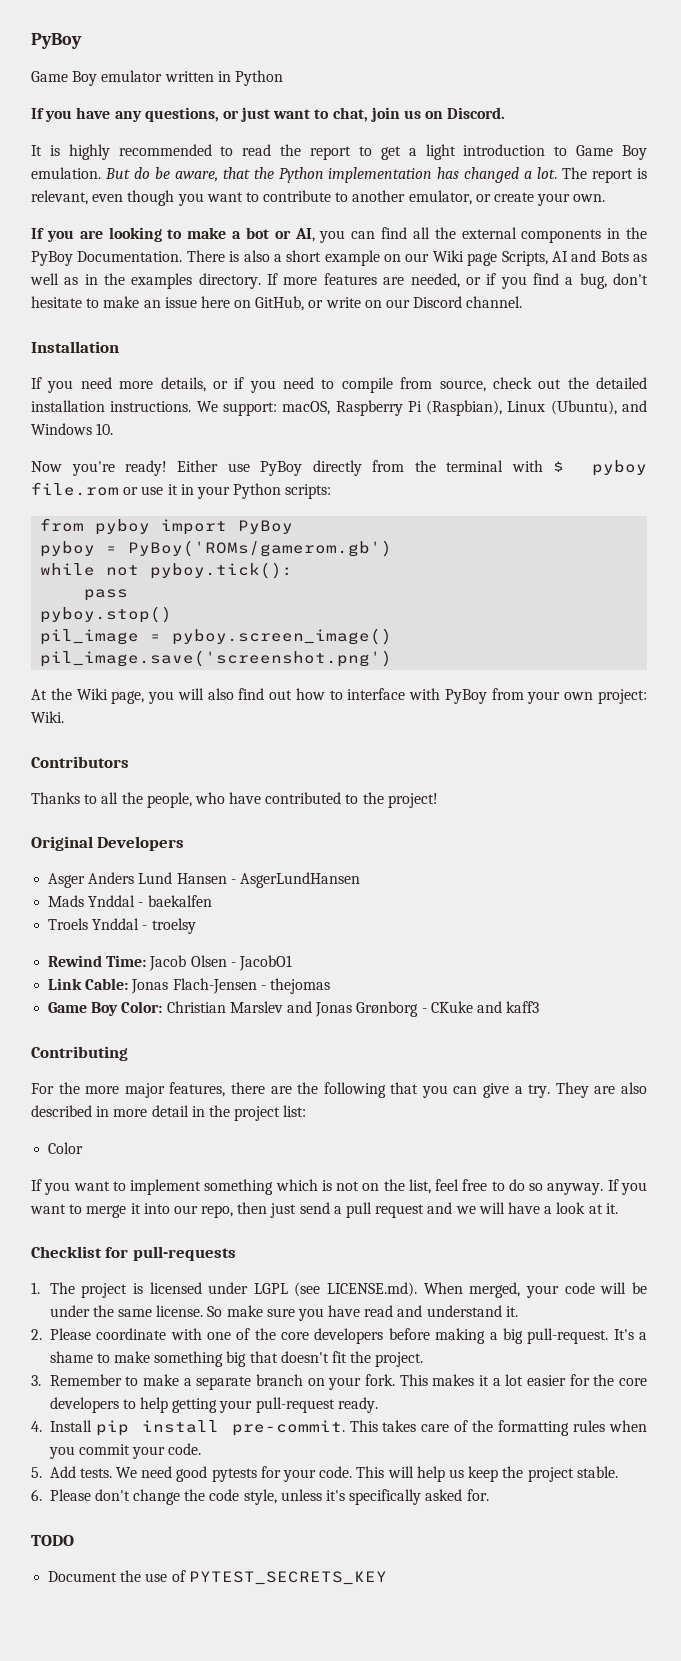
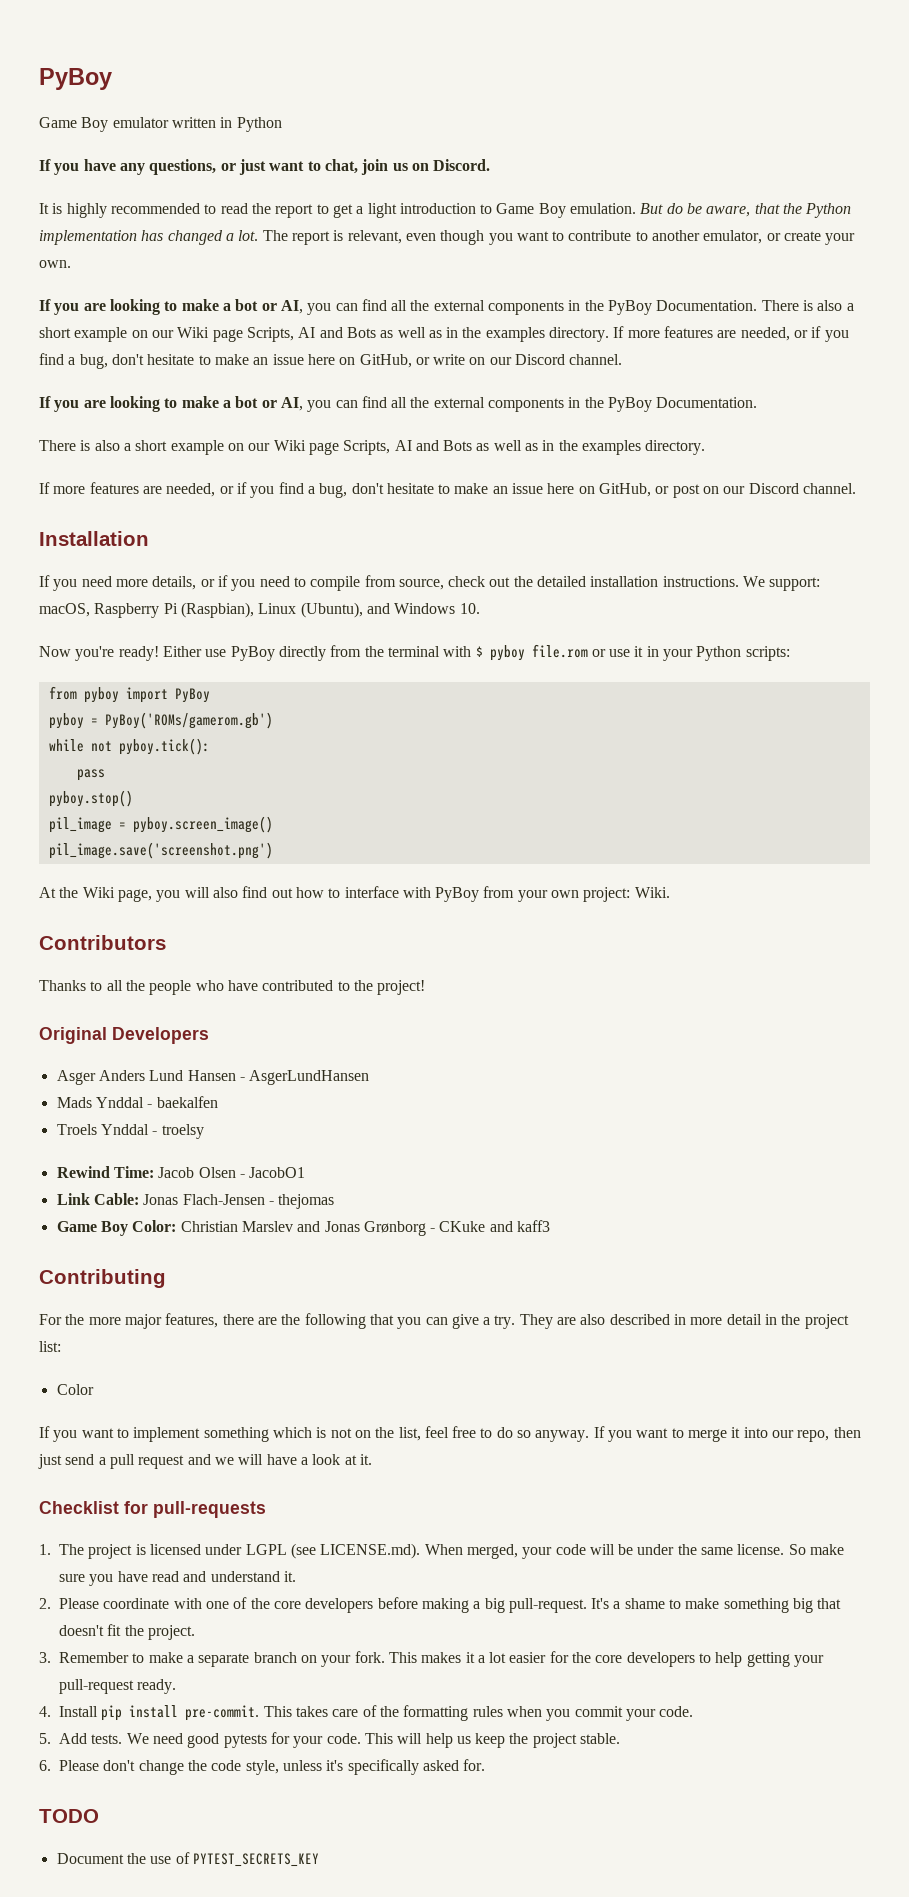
  If more features are needed, or if you find a bug, don't hesitate to make an issue here on GitHub, or write on our Discord channel.
+ If you are looking to make a bot or AI, you can find all the external components in the PyBoy Documentation.
+ There is also a short example on our Wiki page Scripts, AI and Bots as well as in the examples directory.
+ If more features are needed, or if you find a bug, don't hesitate to make an issue here on GitHub, or post on our Discord channel.
- Thanks to all the people, who have contributed to the project!
+ Thanks to all the people who have contributed to the project!

